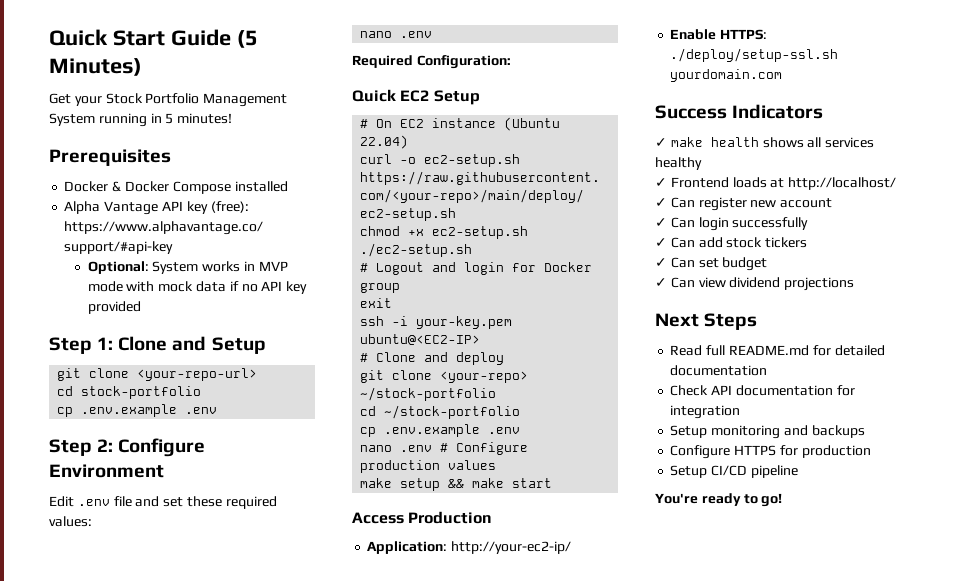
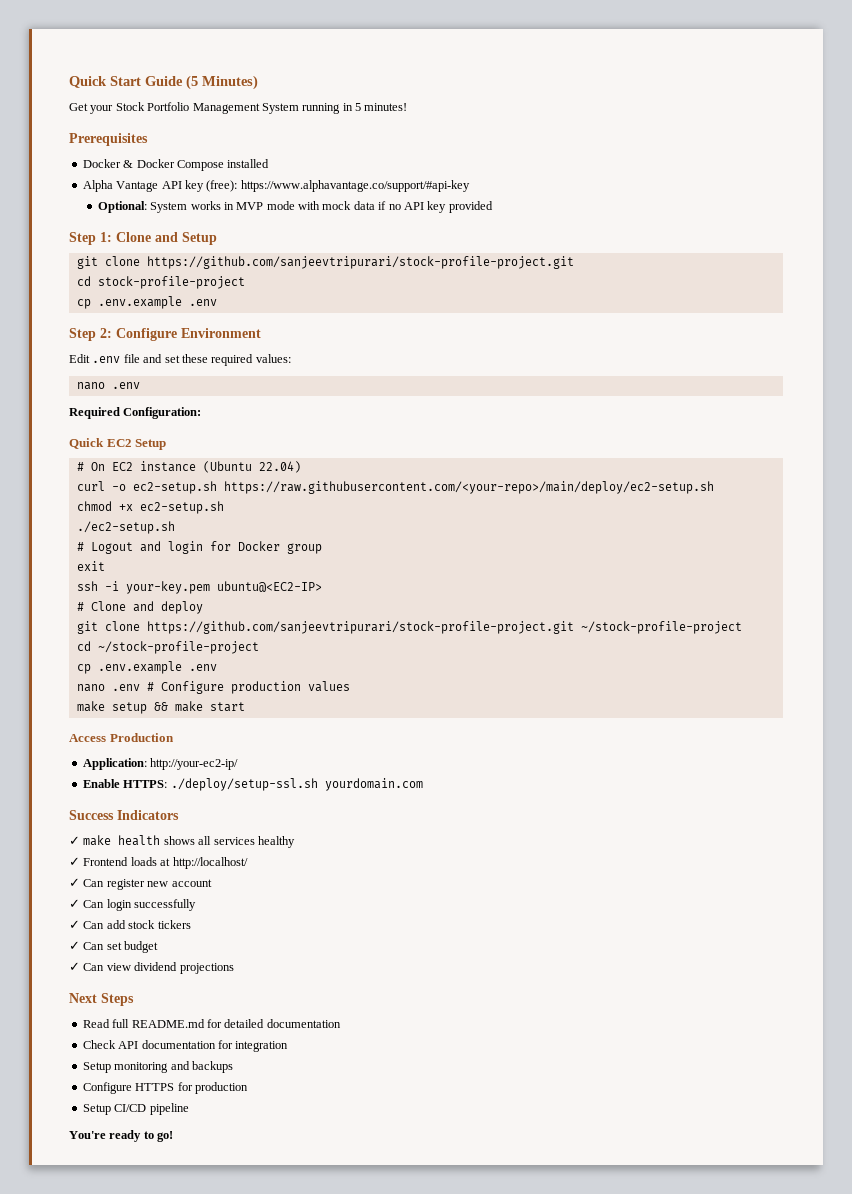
  Step 1: Clone and Setup
- git clone <your-repo-url>
- cd stock-portfolio
+ git clone https://github.com/sanjeevtripurari/stock-profile-project.git
+ cd stock-profile-project
- git clone <your-repo> ~/stock-portfolio
- cd ~/stock-portfolio
+ git clone https://github.com/sanjeevtripurari/stock-profile-project.git ~/stock-profile-project
+ cd ~/stock-profile-project

